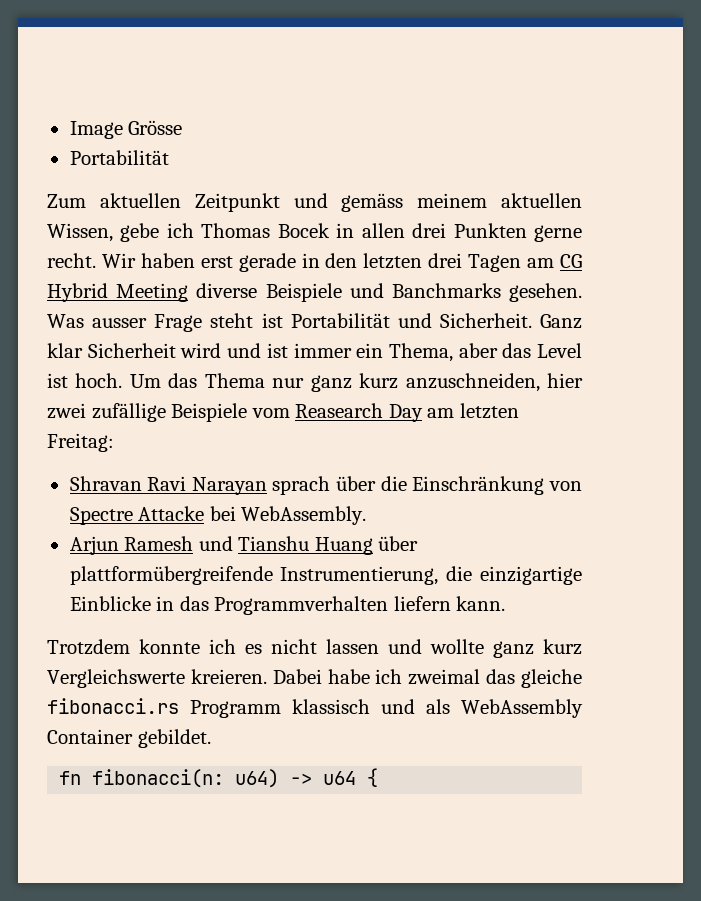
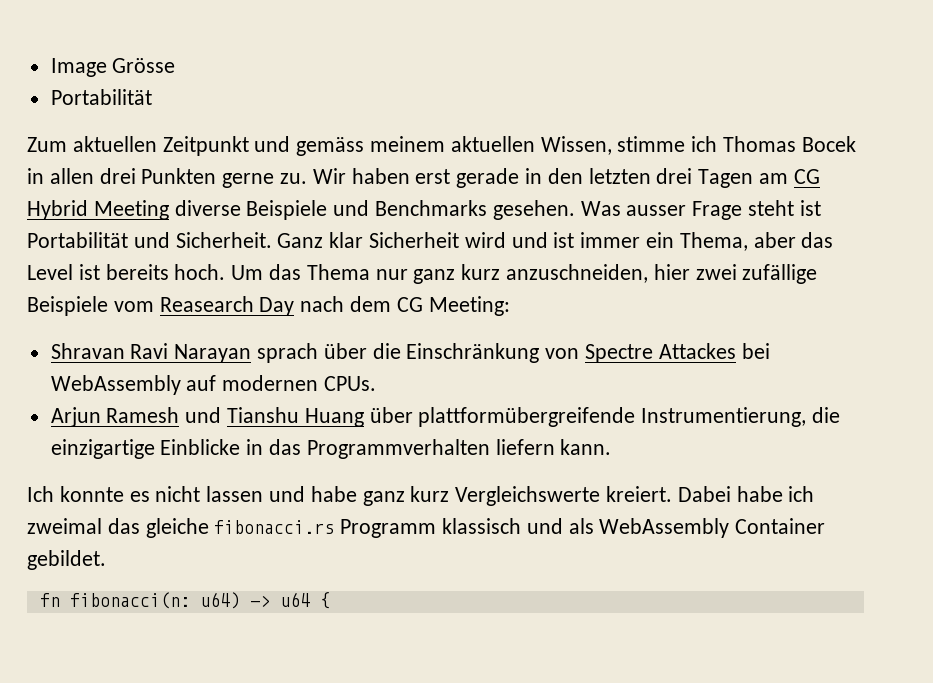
- Zum aktuellen Zeitpunkt und gemäss meinem aktuellen Wissen, gebe ich Thomas Bocek in allen drei Punkten gerne recht.
+ Zum aktuellen Zeitpunkt und gemäss meinem aktuellen Wissen, stimme ich Thomas Bocek in allen drei Punkten gerne zu.
- Wir haben erst gerade in den letzten drei Tagen am CG Hybrid Meeting diverse Beispiele und Banchmarks gesehen.
+ Wir haben erst gerade in den letzten drei Tagen am CG Hybrid Meeting diverse Beispiele und Benchmarks gesehen.
- Ganz klar Sicherheit wird und ist immer ein Thema, aber das Level ist hoch.
+ Ganz klar Sicherheit wird und ist immer ein Thema, aber das Level ist bereits hoch.
- Um das Thema nur ganz kurz anzuschneiden, hier zwei zufällige Beispiele vom Reasearch Day am letzten Freitag:
+ Um das Thema nur ganz kurz anzuschneiden, hier zwei zufällige Beispiele vom Reasearch Day nach dem CG Meeting:
- Shravan Ravi Narayan sprach über die Einschränkung von Spectre Attacke bei WebAssembly.
+ Shravan Ravi Narayan sprach über die Einschränkung von Spectre Attackes bei WebAssembly auf modernen CPUs.
- Trotzdem konnte ich es nicht lassen und wollte ganz kurz Vergleichswerte kreieren.
+ Ich konnte es nicht lassen und habe ganz kurz Vergleichswerte kreiert.

